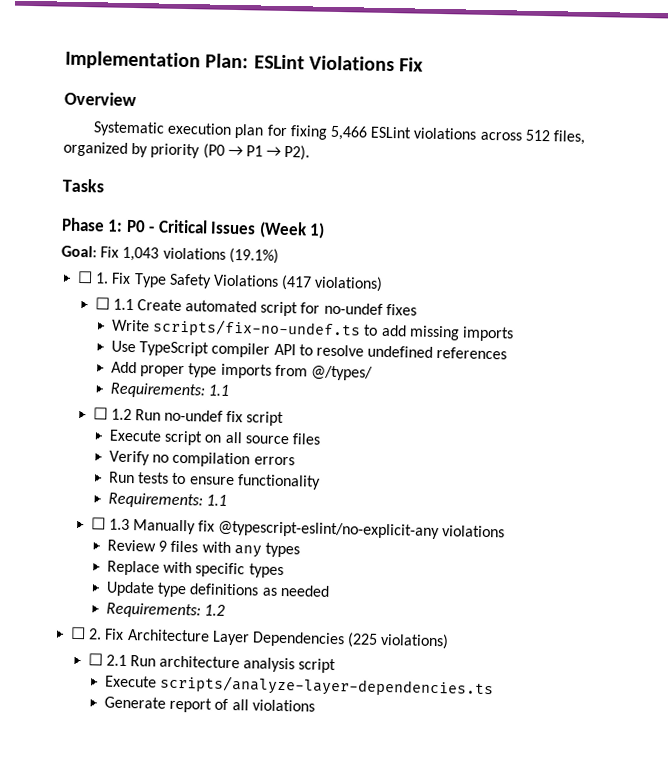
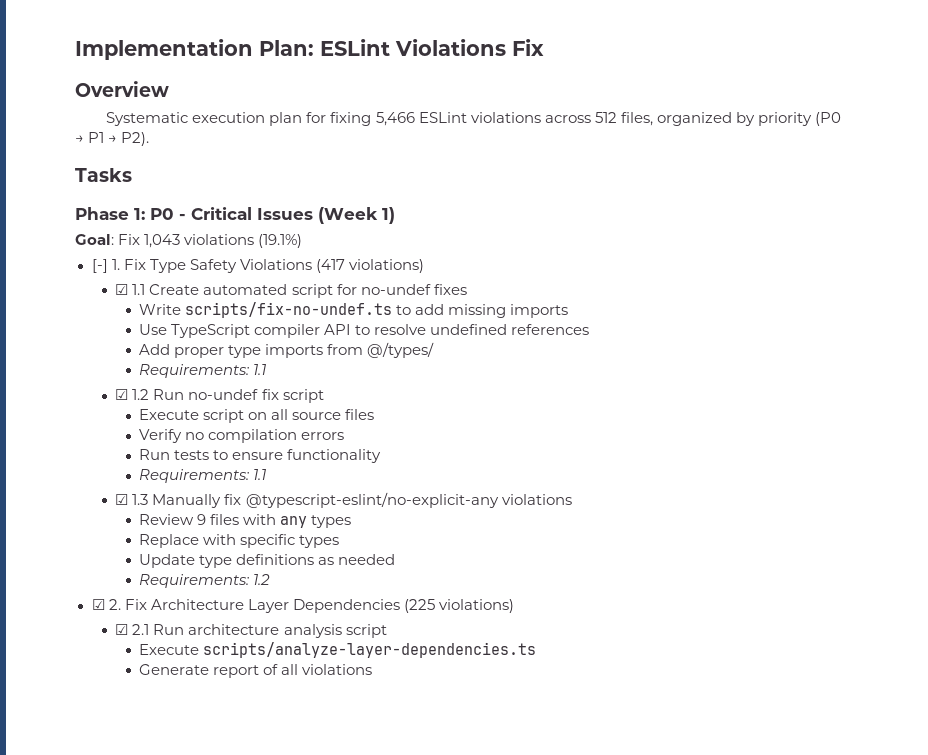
- ☐ 1. Fix Type Safety Violations (417 violations)
+ [-] 1. Fix Type Safety Violations (417 violations)
- ☐ 1.1 Create automated script for no-undef fixes
+ ☑ 1.1 Create automated script for no-undef fixes
- ☐ 1.2 Run no-undef fix script
+ ☑ 1.2 Run no-undef fix script
- ☐ 1.3 Manually fix @typescript-eslint/no-explicit-any violations
+ ☑ 1.3 Manually fix @typescript-eslint/no-explicit-any violations
- ☐ 2. Fix Architecture Layer Dependencies (225 violations)
+ ☑ 2. Fix Architecture Layer Dependencies (225 violations)
- ☐ 2.1 Run architecture analysis script
+ ☑ 2.1 Run architecture analysis script

